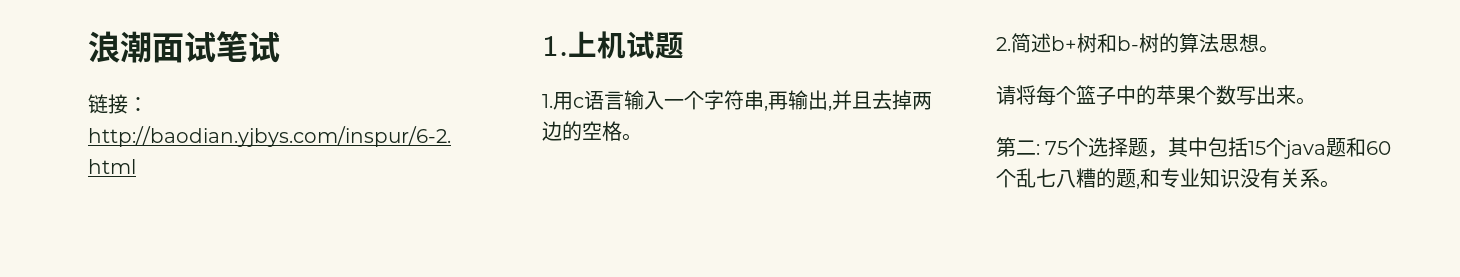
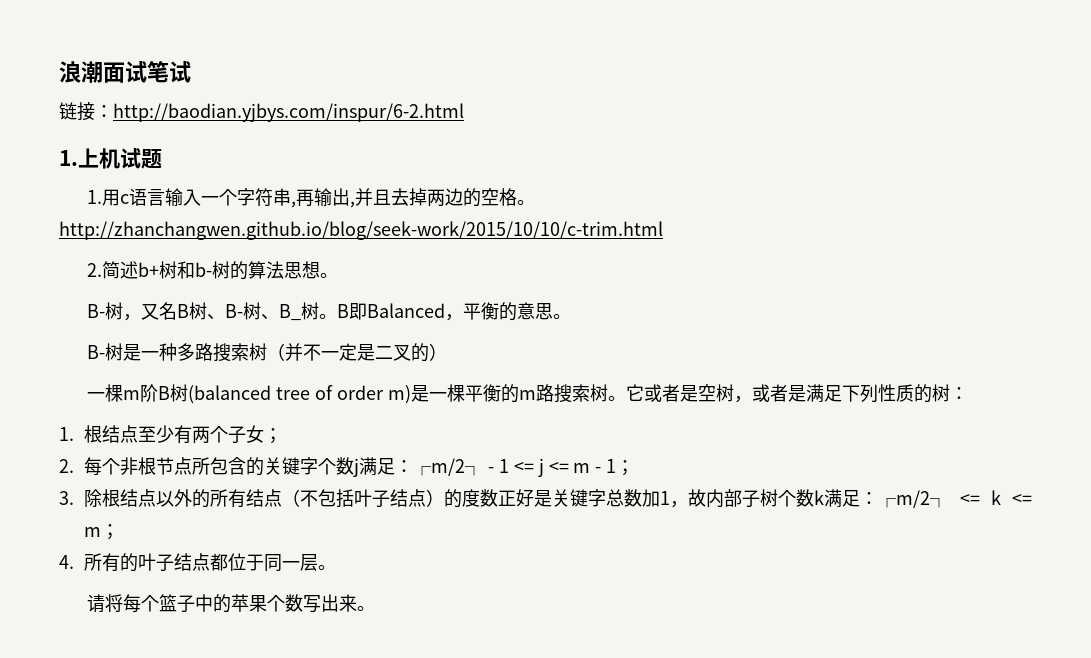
- 1.用c语言输入一个字符串,再输出,并且去掉两边的空格。
+ 1.用c语言输入一个字符串,再输出,并且去掉两边的空格。http://zhanchangwen.github.io/blog/seek-work/2015/10/10/c-trim.html
+ B-树，又名B树、B-树、B_树。B即Balanced，平衡的意思。
+ B-树是一种多路搜索树（并不一定是二叉的）
+ 一棵m阶B树(balanced tree of order m)是一棵平衡的m路搜索树。它或者是空树，或者是满足下列性质的树：
+ 1.根结点至少有两个子女；
+ 2.每个非根节点所包含的关键字个数j满足：┌m/2┐ - 1 <= j <= m - 1；
+ 3.除根结点以外的所有结点（不包括叶子结点）的度数正好是关键字总数加1，故内部子树个数k满足：┌m/2┐ <= k <= m；
+ 4.所有的叶子结点都位于同一层。
- 第二: 75个选择题，其中包括15个java题和60个乱七八糟的题,和专业知识没有关系。

